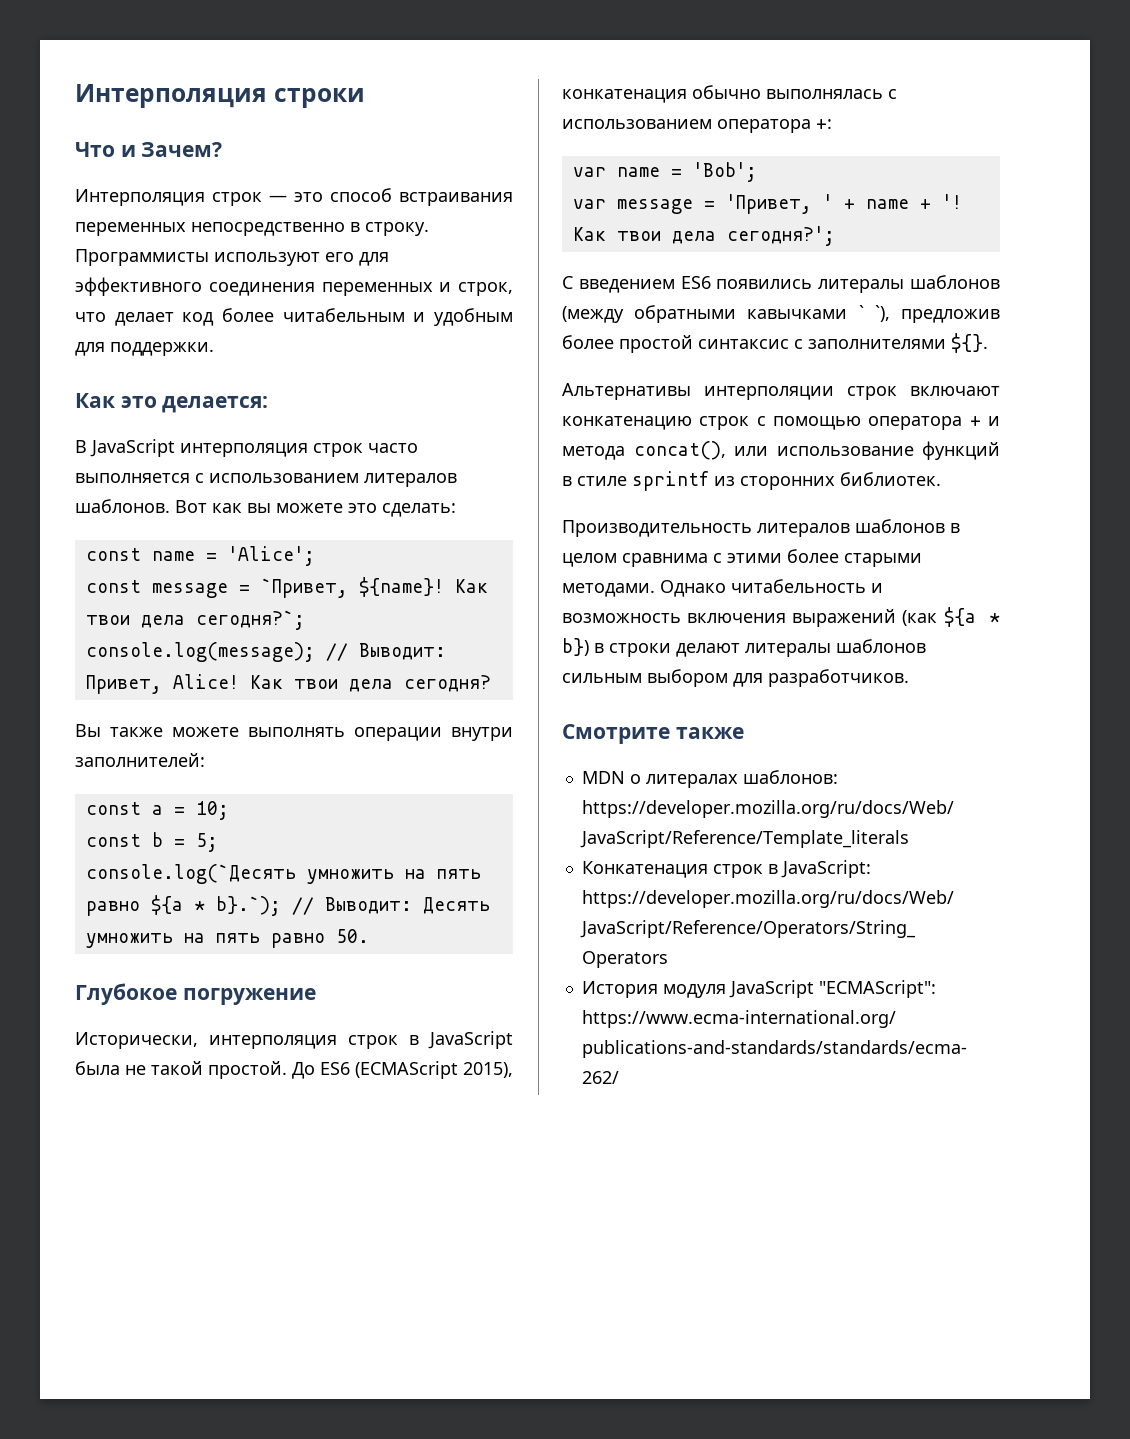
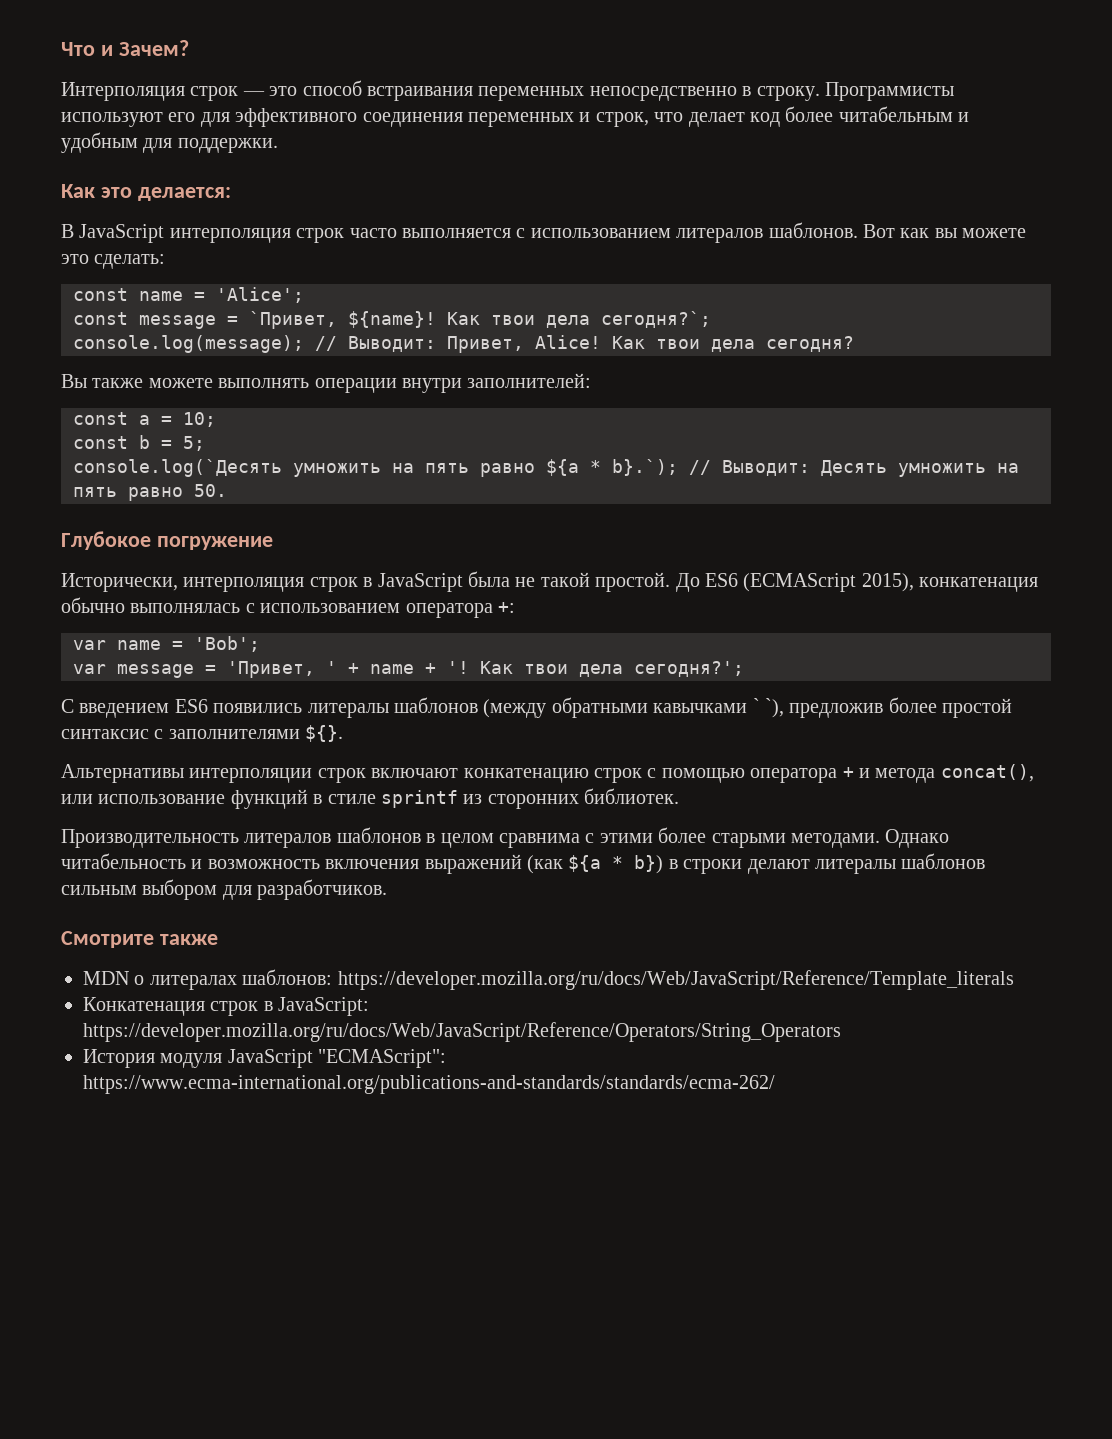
- Интерполяция строки

